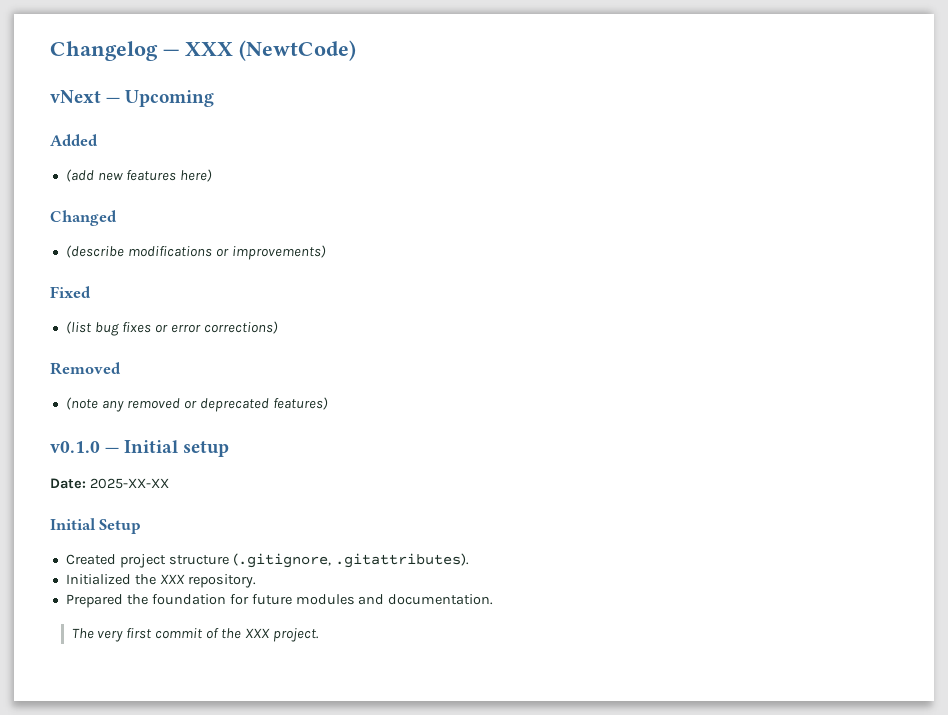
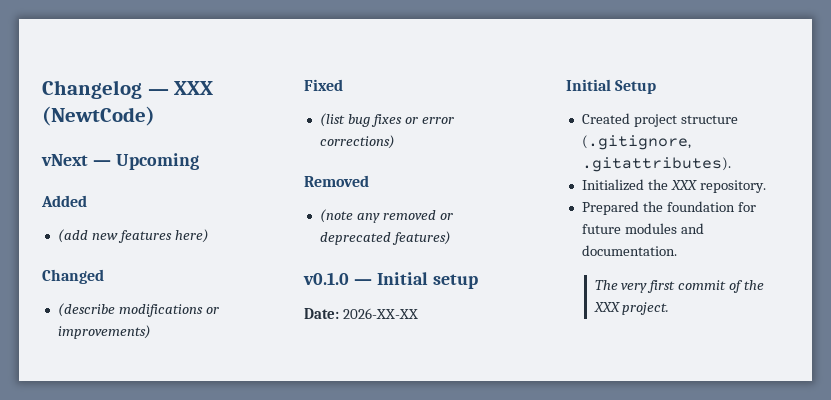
- Date: 2025-XX-XX
+ Date: 2026-XX-XX

